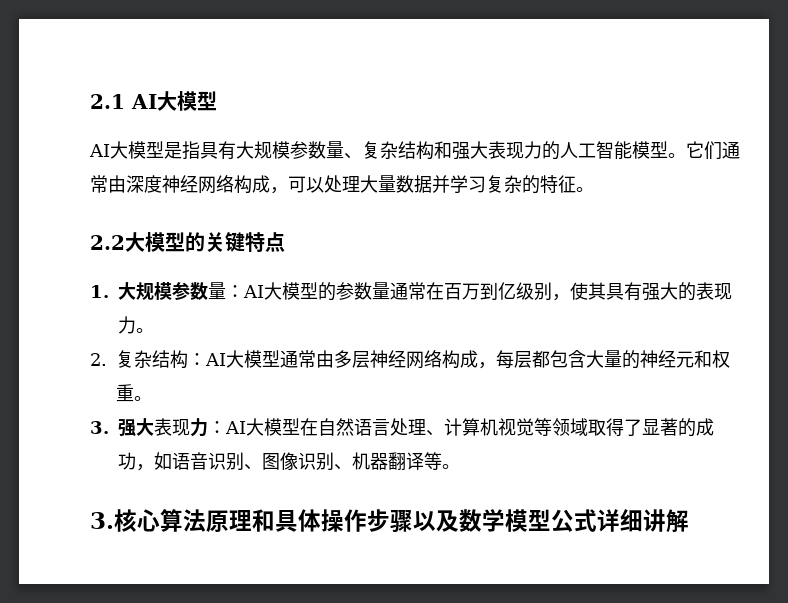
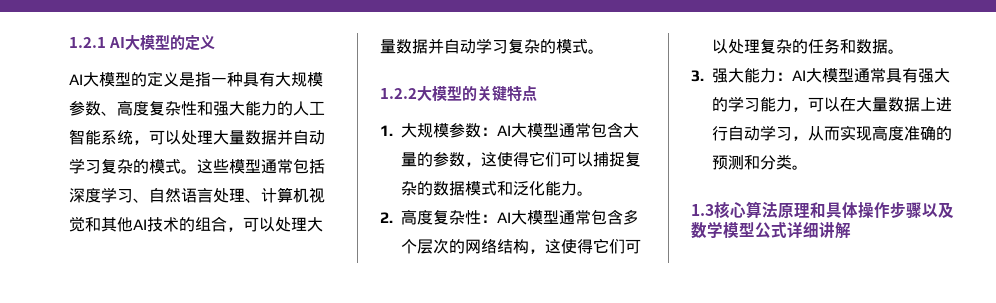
- 2.1 AI大模型
- AI大模型是指具有大规模参数量、复杂结构和强大表现力的人工智能模型。它们通常由深度神经网络构成，可以处理大量数据并学习复杂的特征。
- 2.2大模型的关键特点
+ 1.2.1 AI大模型的定义
+ AI大模型的定义是指一种具有大规模参数、高度复杂性和强大能力的人工智能系统，可以处理大量数据并自动学习复杂的模式。这些模型通常包括深度学习、自然语言处理、计算机视觉和其他AI技术的组合，可以处理大量数据并自动学习复杂的模式。
+ 1.2.2大模型的关键特点
- 1.大规模参数量：AI大模型的参数量通常在百万到亿级别，使其具有强大的表现力。
- 2.复杂结构：AI大模型通常由多层神经网络构成，每层都包含大量的神经元和权重。
+ 1.大规模参数：AI大模型通常包含大量的参数，这使得它们可以捕捉复杂的数据模式和泛化能力。
+ 2.高度复杂性：AI大模型通常包含多个层次的网络结构，这使得它们可以处理复杂的任务和数据。
- 3.强大表现力：AI大模型在自然语言处理、计算机视觉等领域取得了显著的成功，如语音识别、图像识别、机器翻译等。
- 3.核心算法原理和具体操作步骤以及数学模型公式详细讲解
+ 3.强大能力：AI大模型通常具有强大的学习能力，可以在大量数据上进行自动学习，从而实现高度准确的预测和分类。
+ 1.3核心算法原理和具体操作步骤以及数学模型公式详细讲解

